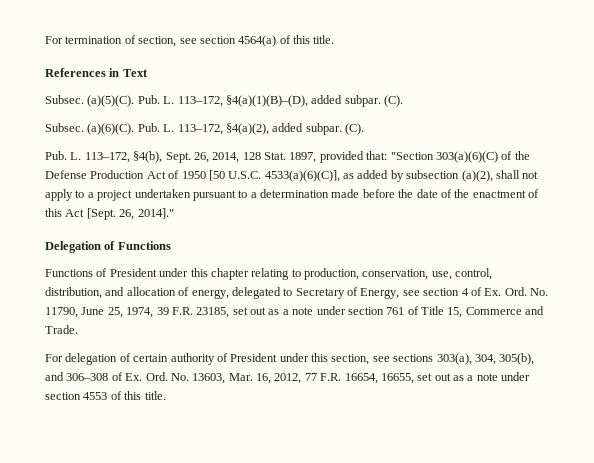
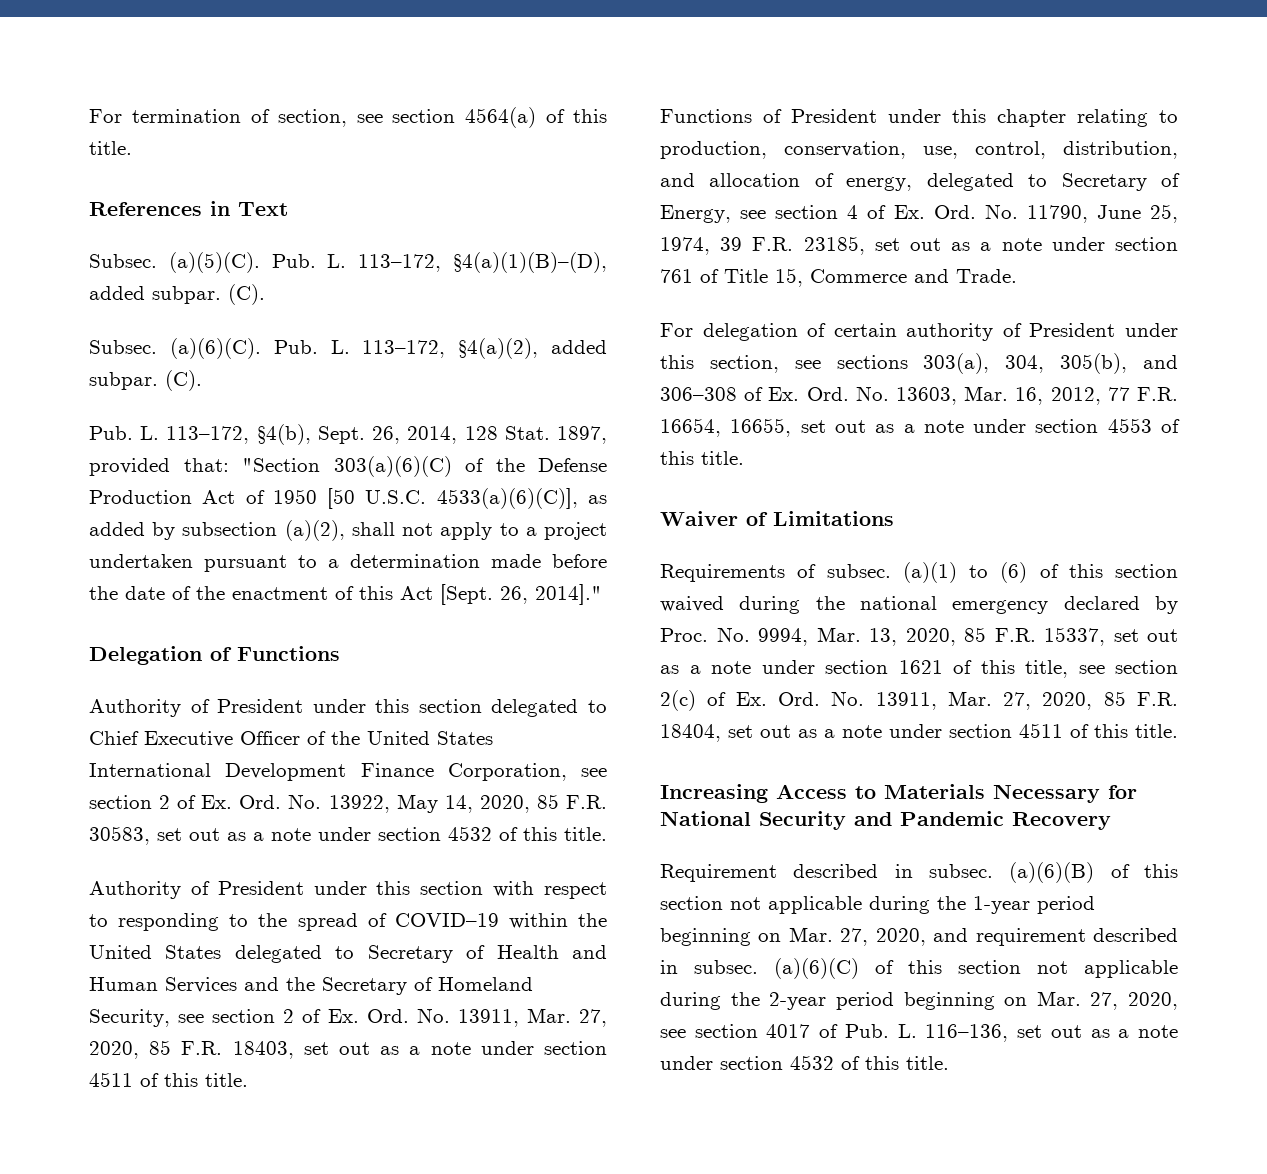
+ Authority of President under this section delegated to Chief Executive Officer of the United States International Development Finance Corporation, see section 2 of Ex. Ord. No. 13922, May 14, 2020, 85 F.R. 30583, set out as a note under section 4532 of this title.
+ Authority of President under this section with respect to responding to the spread of COVID–19 within the United States delegated to Secretary of Health and Human Services and the Secretary of Homeland Security, see section 2 of Ex. Ord. No. 13911, Mar. 27, 2020, 85 F.R. 18403, set out as a note under section 4511 of this title.
+ Waiver of Limitations
+ Requirements of subsec. (a)(1) to (6) of this section waived during the national emergency declared by Proc. No. 9994, Mar. 13, 2020, 85 F.R. 15337, set out as a note under section 1621 of this title, see section 2(c) of Ex. Ord. No. 13911, Mar. 27, 2020, 85 F.R. 18404, set out as a note under section 4511 of this title.
+ Increasing Access to Materials Necessary for National Security and Pandemic Recovery
+ Requirement described in subsec. (a)(6)(B) of this section not applicable during the 1-year period beginning on Mar. 27, 2020, and requirement described in subsec. (a)(6)(C) of this section not applicable during the 2-year period beginning on Mar. 27, 2020, see section 4017 of Pub. L. 116–136, set out as a note under section 4532 of this title.

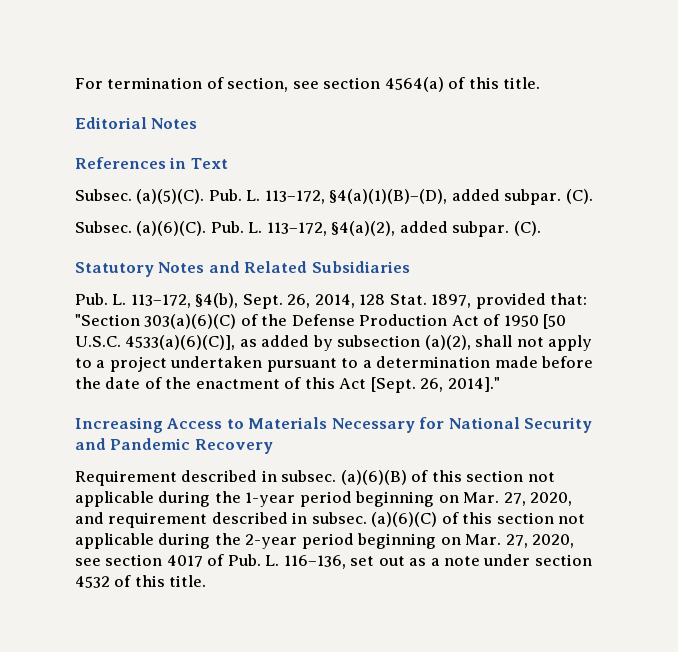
+ Editorial Notes
+ Statutory Notes and Related Subsidiaries
- Delegation of Functions
- Authority of President under this section delegated to Chief Executive Officer of the United States International Development Finance Corporation, see section 2 of Ex. Ord. No. 13922, May 14, 2020, 85 F.R. 30583, set out as a note under section 4532 of this title.
- Authority of President under this section with respect to responding to the spread of COVID–19 within the United States delegated to Secretary of Health and Human Services and the Secretary of Homeland Security, see section 2 of Ex. Ord. No. 13911, Mar. 27, 2020, 85 F.R. 18403, set out as a note under section 4511 of this title.
- Functions of President under this chapter relating to production, conservation, use, control, distribution, and allocation of energy, delegated to Secretary of Energy, see section 4 of Ex. Ord. No. 11790, June 25, 1974, 39 F.R. 23185, set out as a note under section 761 of Title 15, Commerce and Trade.
- For delegation of certain authority of President under this section, see sections 303(a), 304, 305(b), and 306–308 of Ex. Ord. No. 13603, Mar. 16, 2012, 77 F.R. 16654, 16655, set out as a note under section 4553 of this title.
- Waiver of Limitations
- Requirements of subsec. (a)(1) to (6) of this section waived during the national emergency declared by Proc. No. 9994, Mar. 13, 2020, 85 F.R. 15337, set out as a note under section 1621 of this title, see section 2(c) of Ex. Ord. No. 13911, Mar. 27, 2020, 85 F.R. 18404, set out as a note under section 4511 of this title.

